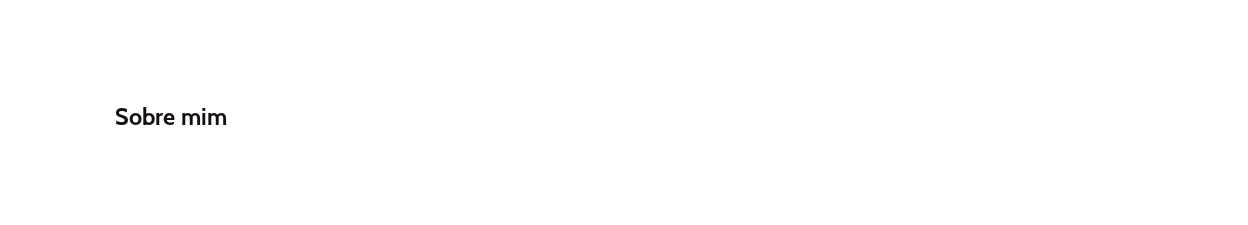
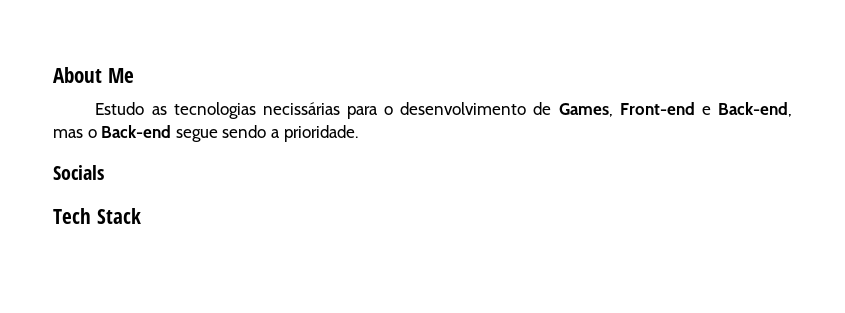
- Sobre mim
+ About Me
+ Estudo as tecnologias necissárias para o desenvolvimento de Games, Front-end e Back-end, mas o Back-end segue sendo a prioridade.
+ Socials
+ Tech Stack

